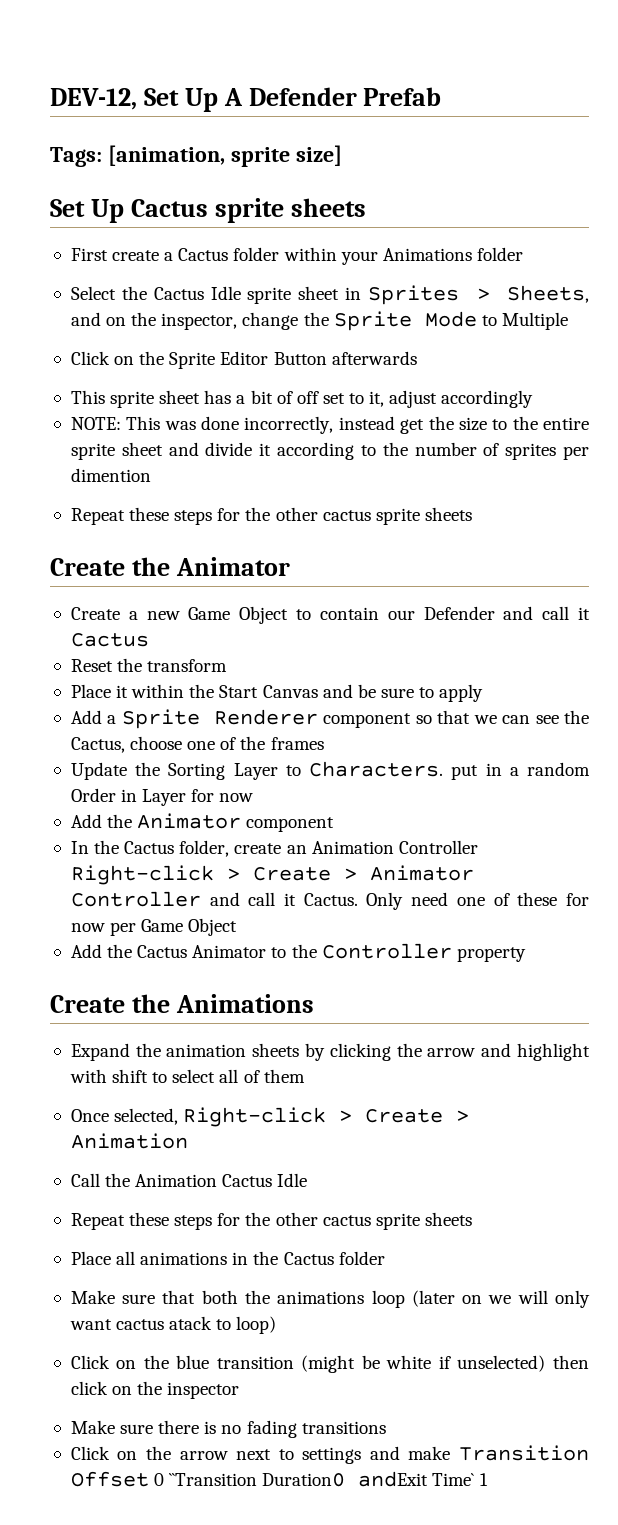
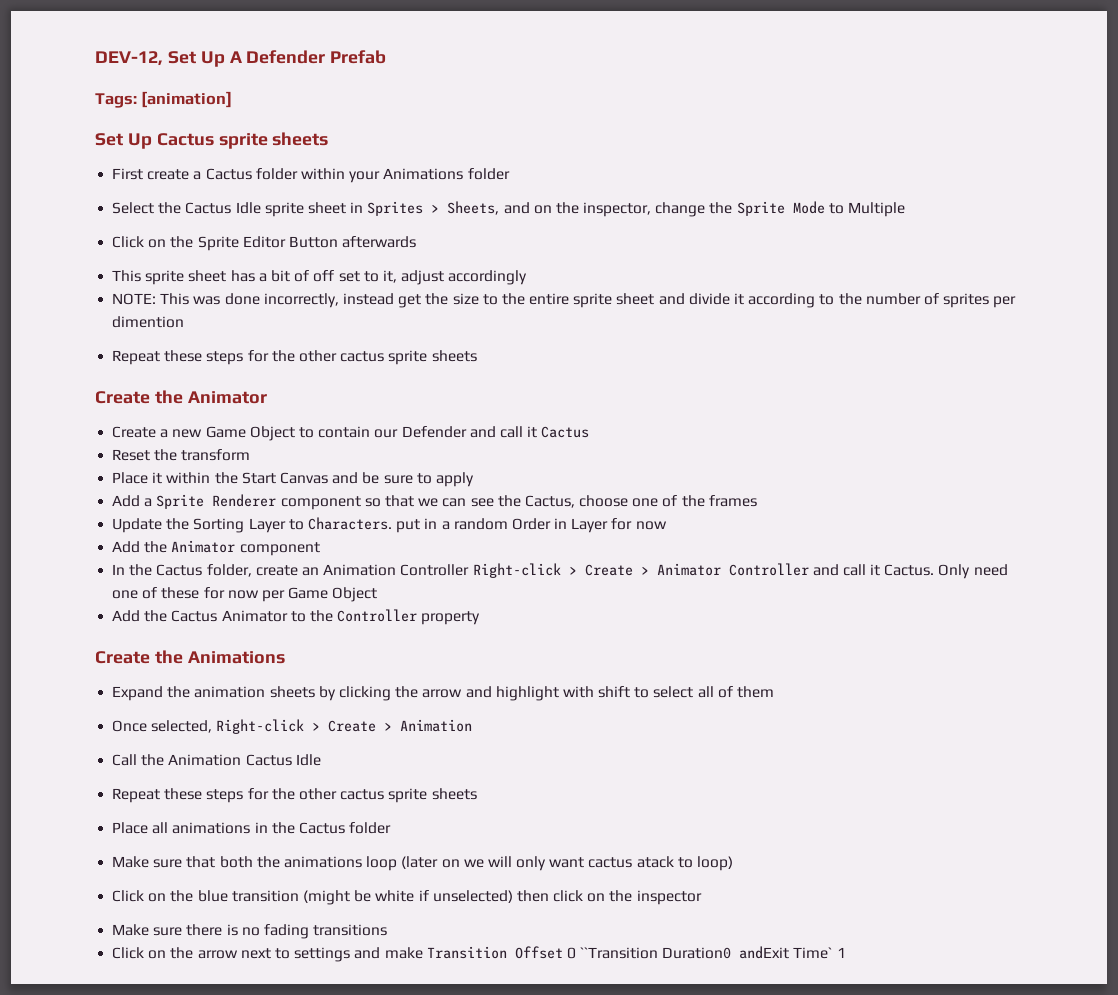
- Tags: [animation, sprite size]
+ Tags: [animation]

